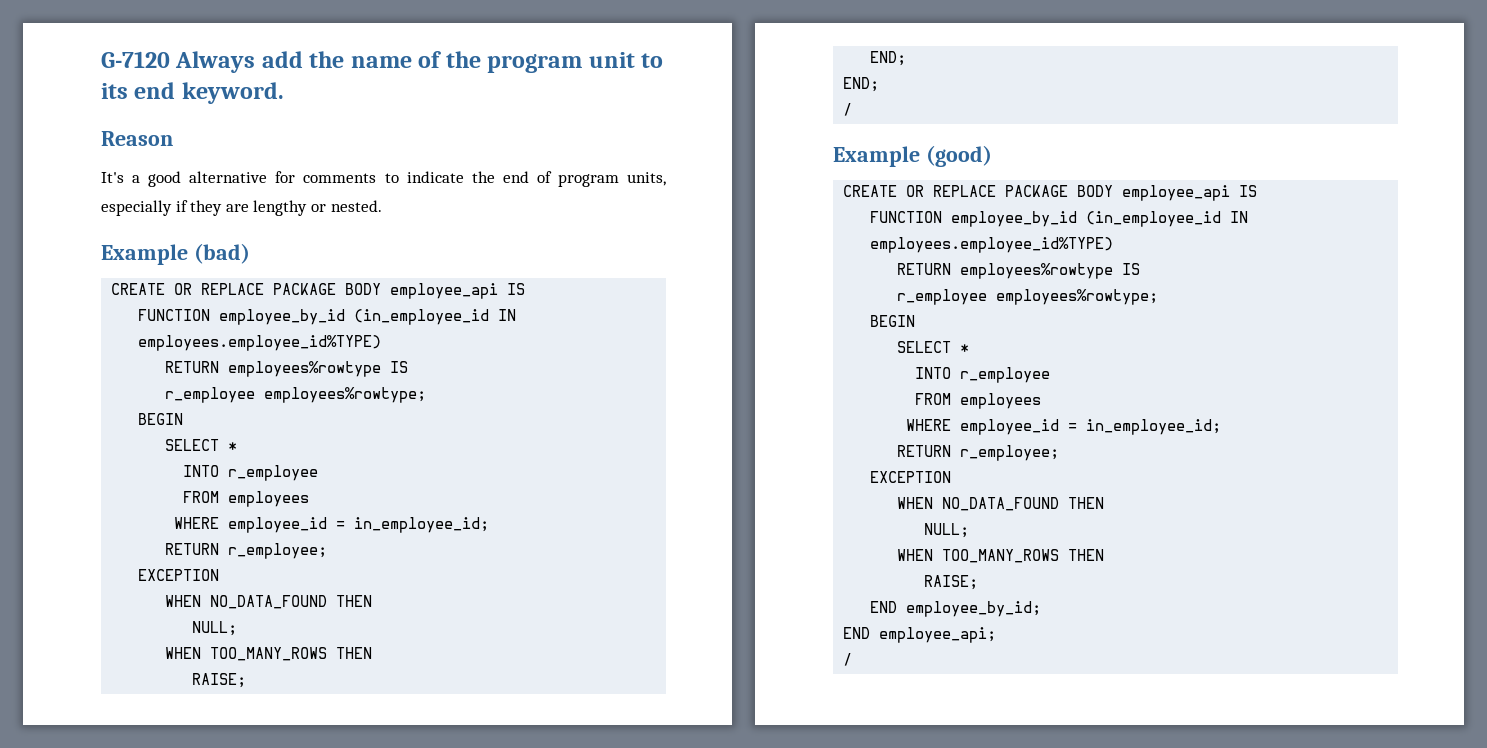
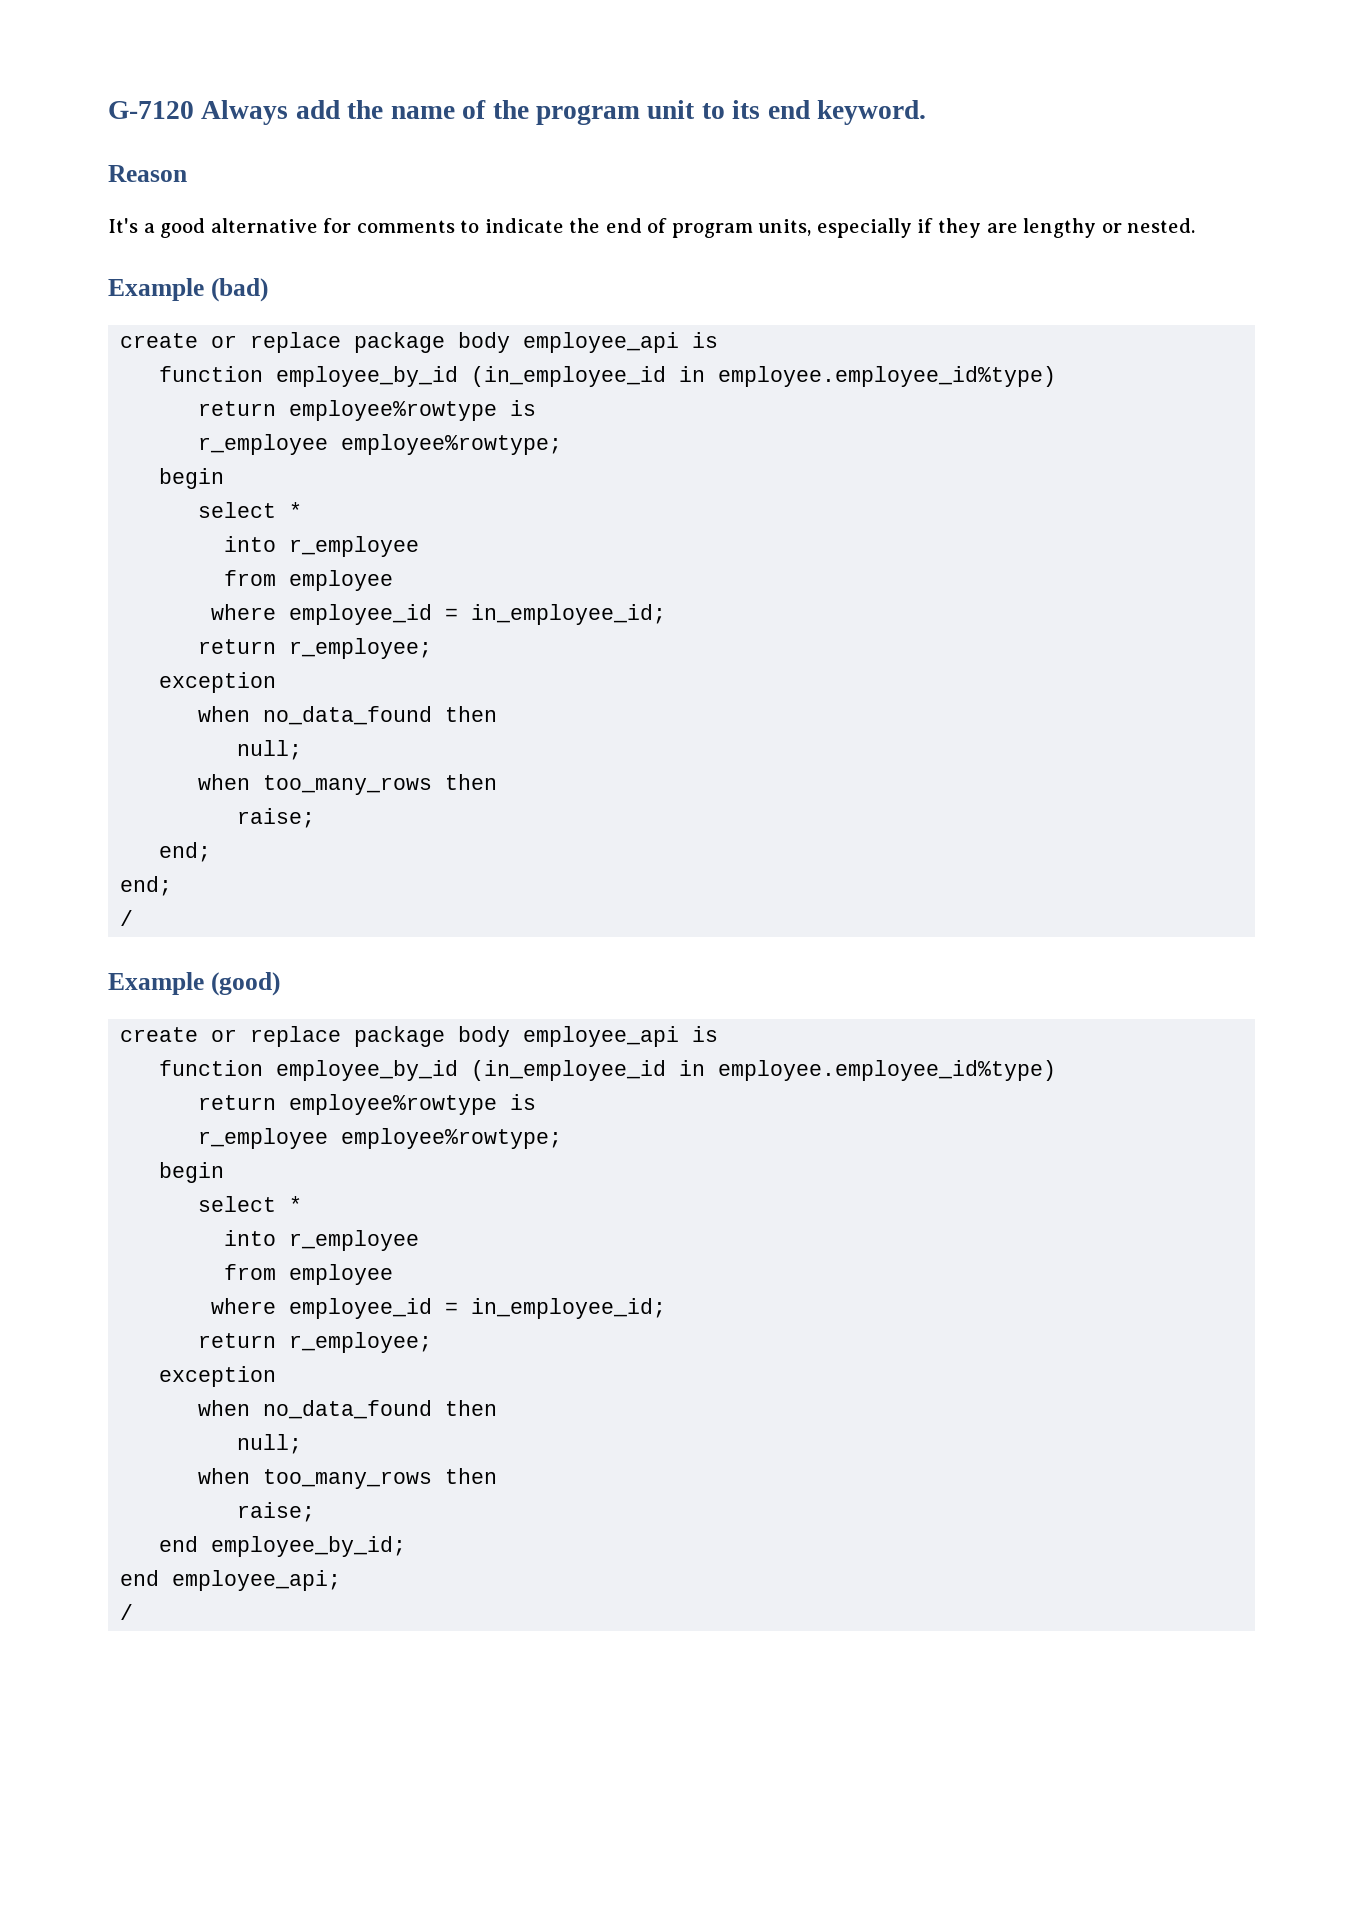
  Example (bad)
- CREATE OR REPLACE PACKAGE BODY employee_api IS
- FUNCTION employee_by_id (in_employee_id IN employees.employee_id%TYPE)
- RETURN employees%rowtype IS
- r_employee employees%rowtype;
- BEGIN
- SELECT *
- INTO r_employee
- FROM employees
- WHERE employee_id = in_employee_id;
- RETURN r_employee;
- EXCEPTION
- WHEN NO_DATA_FOUND THEN
- NULL;
- WHEN TOO_MANY_ROWS THEN
- RAISE;
- END;
- END;
+ create or replace package body employee_api is
+ function employee_by_id (in_employee_id in employee.employee_id%type)
+ return employee%rowtype is
+ r_employee employee%rowtype;
+ begin
+ select *
+ into r_employee
+ from employee
+ where employee_id = in_employee_id;
+ return r_employee;
+ exception
+ when no_data_found then
+ null;
+ when too_many_rows then
+ raise;
+ end;
+ end;
  /
  Example (good)
- CREATE OR REPLACE PACKAGE BODY employee_api IS
- FUNCTION employee_by_id (in_employee_id IN employees.employee_id%TYPE)
- RETURN employees%rowtype IS
- r_employee employees%rowtype;
- BEGIN
- SELECT *
- INTO r_employee
- FROM employees
- WHERE employee_id = in_employee_id;
- RETURN r_employee;
- EXCEPTION
- WHEN NO_DATA_FOUND THEN
- NULL;
- WHEN TOO_MANY_ROWS THEN
- RAISE;
- END employee_by_id;
+ create or replace package body employee_api is
+ function employee_by_id (in_employee_id in employee.employee_id%type)
+ return employee%rowtype is
+ r_employee employee%rowtype;
+ begin
+ select *
+ into r_employee
+ from employee
+ where employee_id = in_employee_id;
+ return r_employee;
+ exception
+ when no_data_found then
+ null;
+ when too_many_rows then
+ raise;
+ end employee_by_id;
- END employee_api;
+ end employee_api;

